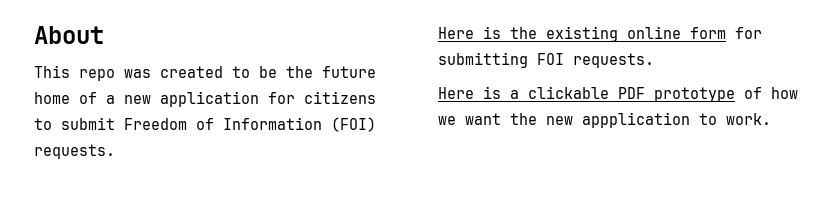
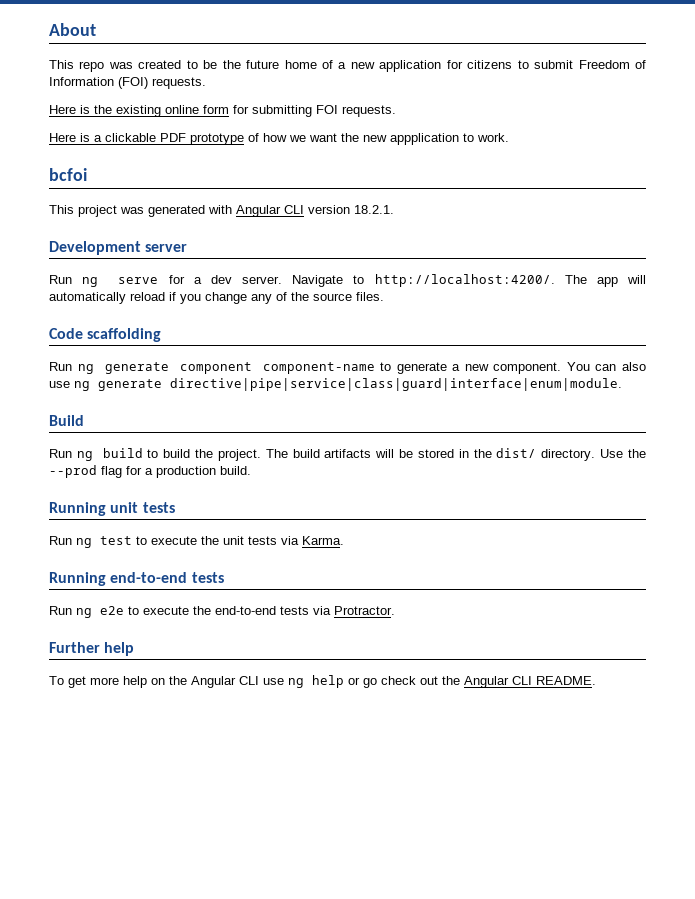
+ bcfoi
+ This project was generated with Angular CLI version 18.2.1.
+ Development server
+ Run ng serve for a dev server. Navigate to http://localhost:4200/. The app will automatically reload if you change any of the source files.
+ Code scaffolding
+ Run ng generate component component-name to generate a new component. You can also use ng generate directive|pipe|service|class|guard|interface|enum|module.
+ Build
+ Run ng build to build the project. The build artifacts will be stored in the dist/ directory. Use the --prod flag for a production build.
+ Running unit tests
+ Run ng test to execute the unit tests via Karma.
+ Running end-to-end tests
+ Run ng e2e to execute the end-to-end tests via Protractor.
+ Further help
+ To get more help on the Angular CLI use ng help or go check out the Angular CLI README.

